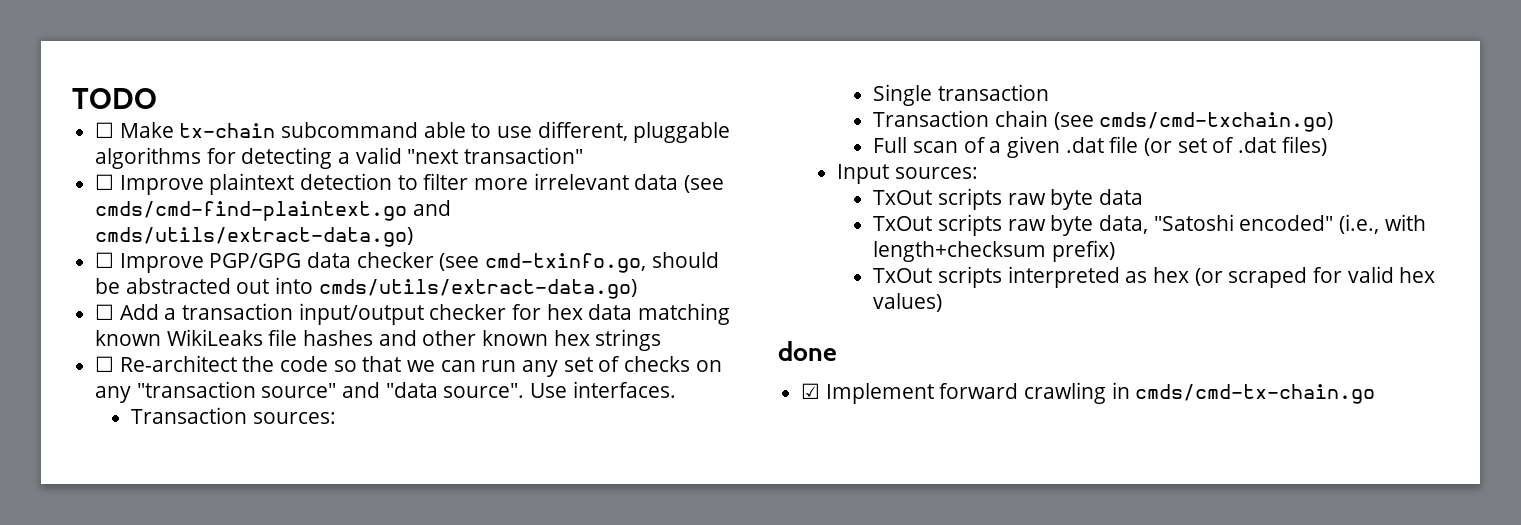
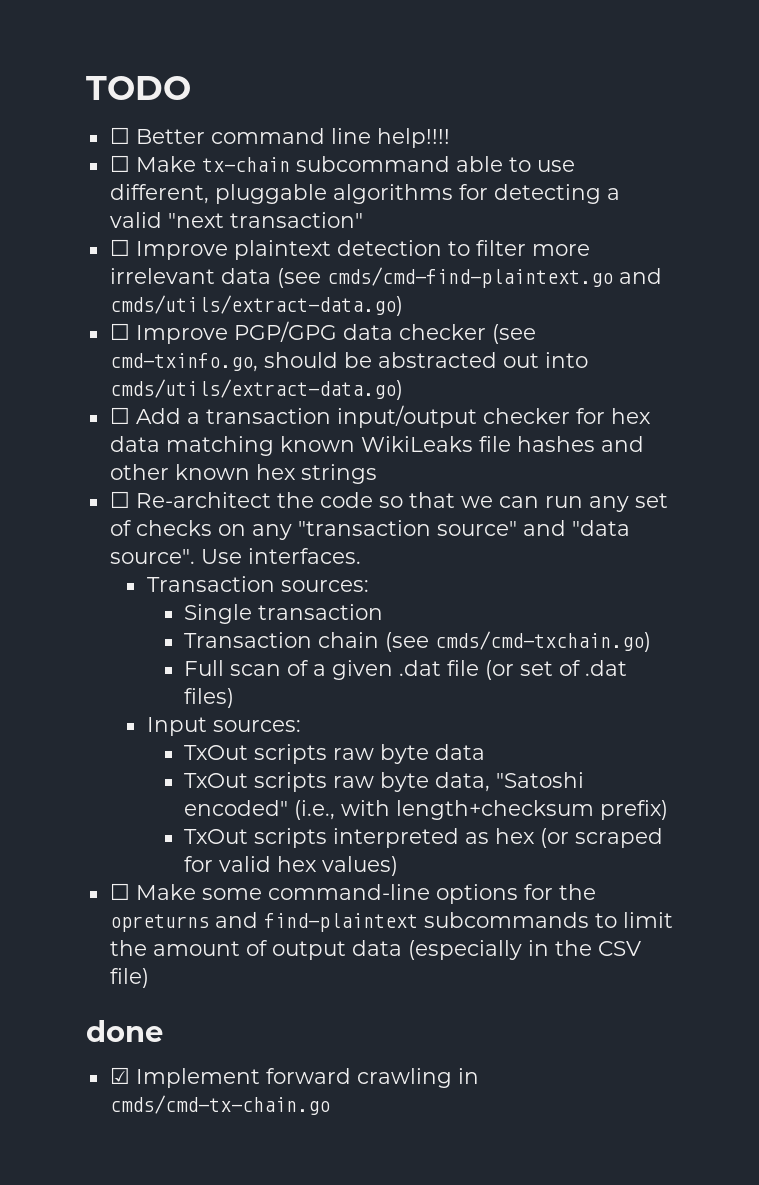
+ ☐ Better command line help!!!!
+ ☐ Make some command-line options for the opreturns and find-plaintext subcommands to limit the amount of output data (especially in the CSV file)

